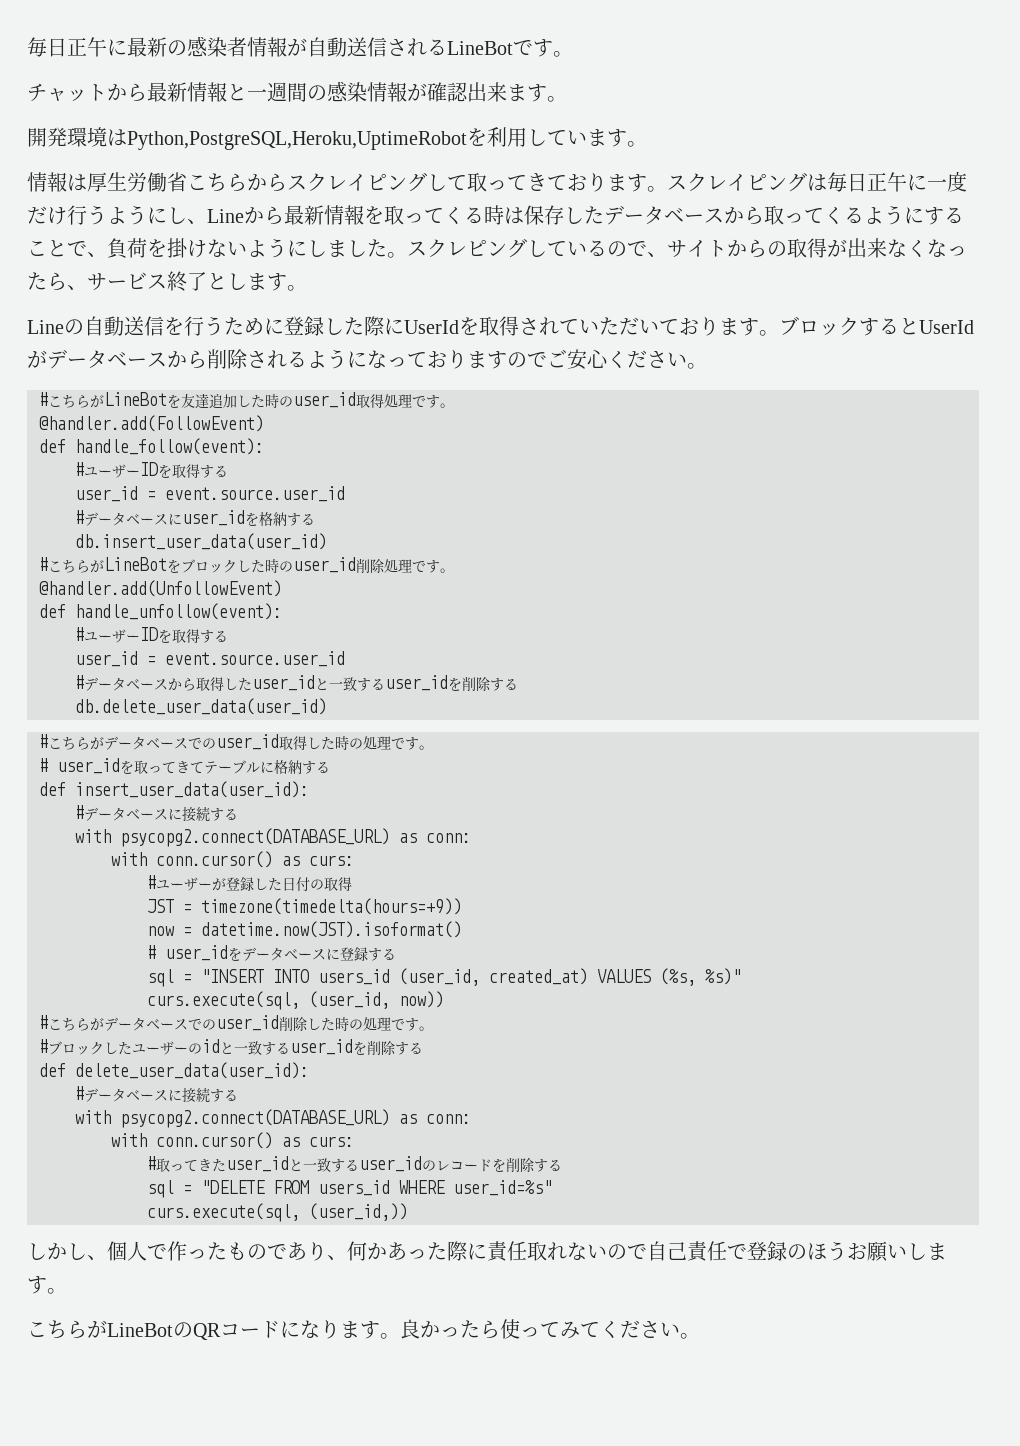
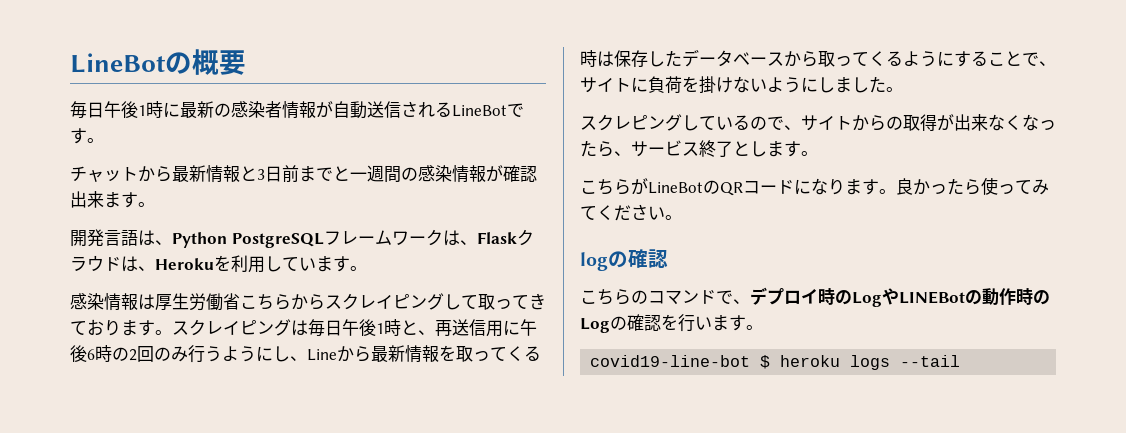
- 毎日正午に最新の感染者情報が自動送信されるLineBotです。
+ LineBotの概要
+ 毎日午後1時に最新の感染者情報が自動送信されるLineBotです。
- チャットから最新情報と一週間の感染情報が確認出来ます。
+ チャットから最新情報と3日前までと一週間の感染情報が確認出来ます。
- 開発環境はPython,PostgreSQL,Heroku,UptimeRobotを利用しています。
+ 開発言語は、Python PostgreSQLフレームワークは、Flaskクラウドは、Herokuを利用しています。
- 情報は厚生労働省こちらからスクレイピングして取ってきております。
+ 感染情報は厚生労働省こちらからスクレイピングして取ってきております。
- スクレイピングは毎日正午に一度だけ行うようにし、Lineから最新情報を取ってくる時は保存したデータベースから取ってくるようにすることで、負荷を掛けないようにしました。スクレピングしているので、サイトからの取得が出来なくなったら、サービス終了とします。
+ スクレイピングは毎日午後1時と、再送信用に午後6時の2回のみ行うようにし、Lineから最新情報を取ってくる時は保存したデータベースから取ってくるようにすることで、サイトに負荷を掛けないようにしました。
+ スクレピングしているので、サイトからの取得が出来なくなったら、サービス終了とします。
- Lineの自動送信を行うために登録した際にUserIdを取得されていただいております。ブロックするとUserIdがデータベースから削除されるようになっておりますのでご安心ください。
- #こちらがLineBotを友達追加した時のuser_id取得処理です。
- @handler.add(FollowEvent)
- def handle_follow(event):
- #ユーザーIDを取得する
- user_id = event.source.user_id
- #データベースにuser_idを格納する
- db.insert_user_data(user_id)
- #こちらがLineBotをブロックした時のuser_id削除処理です。
- @handler.add(UnfollowEvent)
- def handle_unfollow(event):
- #ユーザーIDを取得する
- user_id = event.source.user_id
- #データベースから取得したuser_idと一致するuser_idを削除する
- db.delete_user_data(user_id)
- #こちらがデータベースでのuser_id取得した時の処理です。
- # user_idを取ってきてテーブルに格納する
- def insert_user_data(user_id):
- #データベースに接続する
- with psycopg2.connect(DATABASE_URL) as conn:
- with conn.cursor() as curs:
- #ユーザーが登録した日付の取得
- JST = timezone(timedelta(hours=+9))
- now = datetime.now(JST).isoformat()
- # user_idをデータベースに登録する
- sql = "INSERT INTO users_id (user_id, created_at) VALUES (%s, %s)"
- curs.execute(sql, (user_id, now))
- #こちらがデータベースでのuser_id削除した時の処理です。
- #ブロックしたユーザーのidと一致するuser_idを削除する
- def delete_user_data(user_id):
- #データベースに接続する
- with psycopg2.connect(DATABASE_URL) as conn:
- with conn.cursor() as curs:
- #取ってきたuser_idと一致するuser_idのレコードを削除する
- sql = "DELETE FROM users_id WHERE user_id=%s"
- curs.execute(sql, (user_id,))
- しかし、個人で作ったものであり、何かあった際に責任取れないので自己責任で登録のほうお願いします。
+ logの確認
+ こちらのコマンドで、デプロイ時のLogやLINEBotの動作時のLogの確認を行います。
+ covid19-line-bot $ heroku logs --tail

